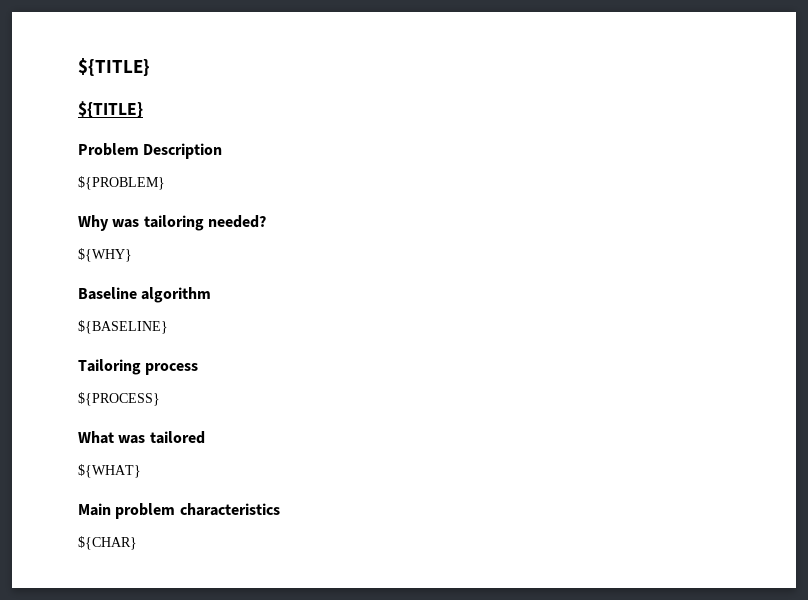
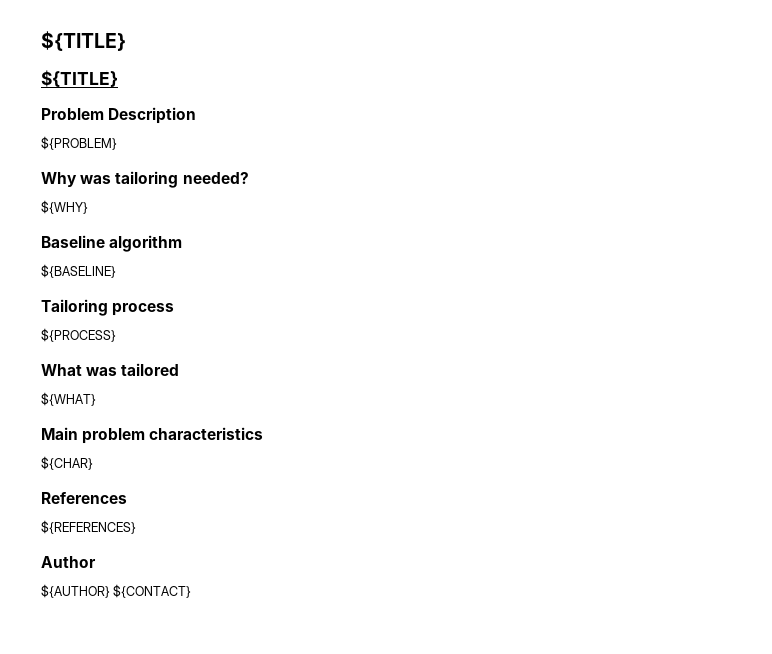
+ References
+ ${REFERENCES}
+ Author
+ ${AUTHOR} ${CONTACT}

